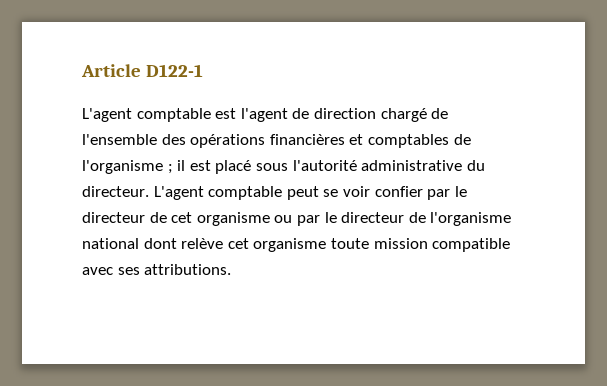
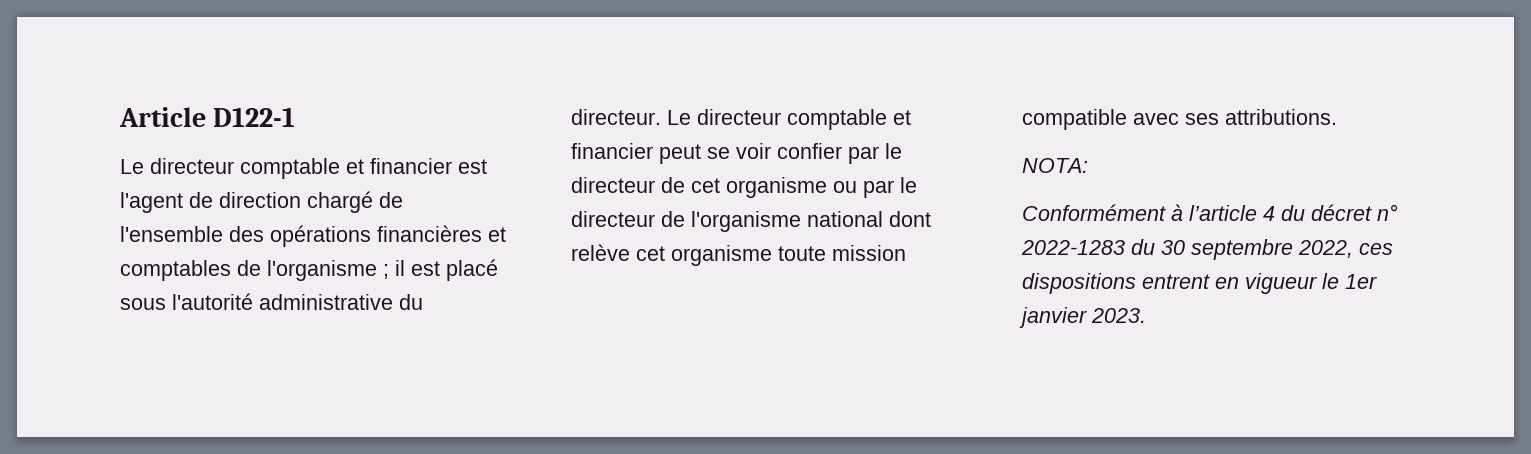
- L'agent comptable est l'agent de direction chargé de l'ensemble des opérations financières et comptables de l'organisme ; il est placé sous l'autorité administrative du directeur.
+ Le directeur comptable et financier est l'agent de direction chargé de l'ensemble des opérations financières et comptables de l'organisme ; il est placé sous l'autorité administrative du directeur.
- L'agent comptable peut se voir confier par le directeur de cet organisme ou par le directeur de l'organisme national dont relève cet organisme toute mission compatible avec ses attributions.
+ Le directeur comptable et financier peut se voir confier par le directeur de cet organisme ou par le directeur de l'organisme national dont relève cet organisme toute mission compatible avec ses attributions.
+ NOTA:
+ Conformément à l’article 4 du décret n° 2022-1283 du 30 septembre 2022, ces dispositions entrent en vigueur le 1er janvier 2023.

